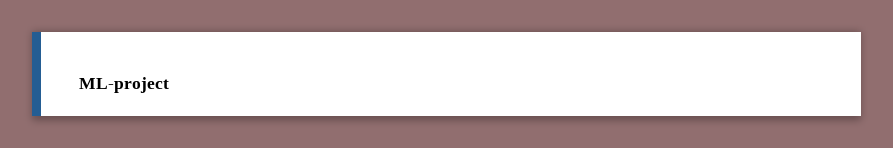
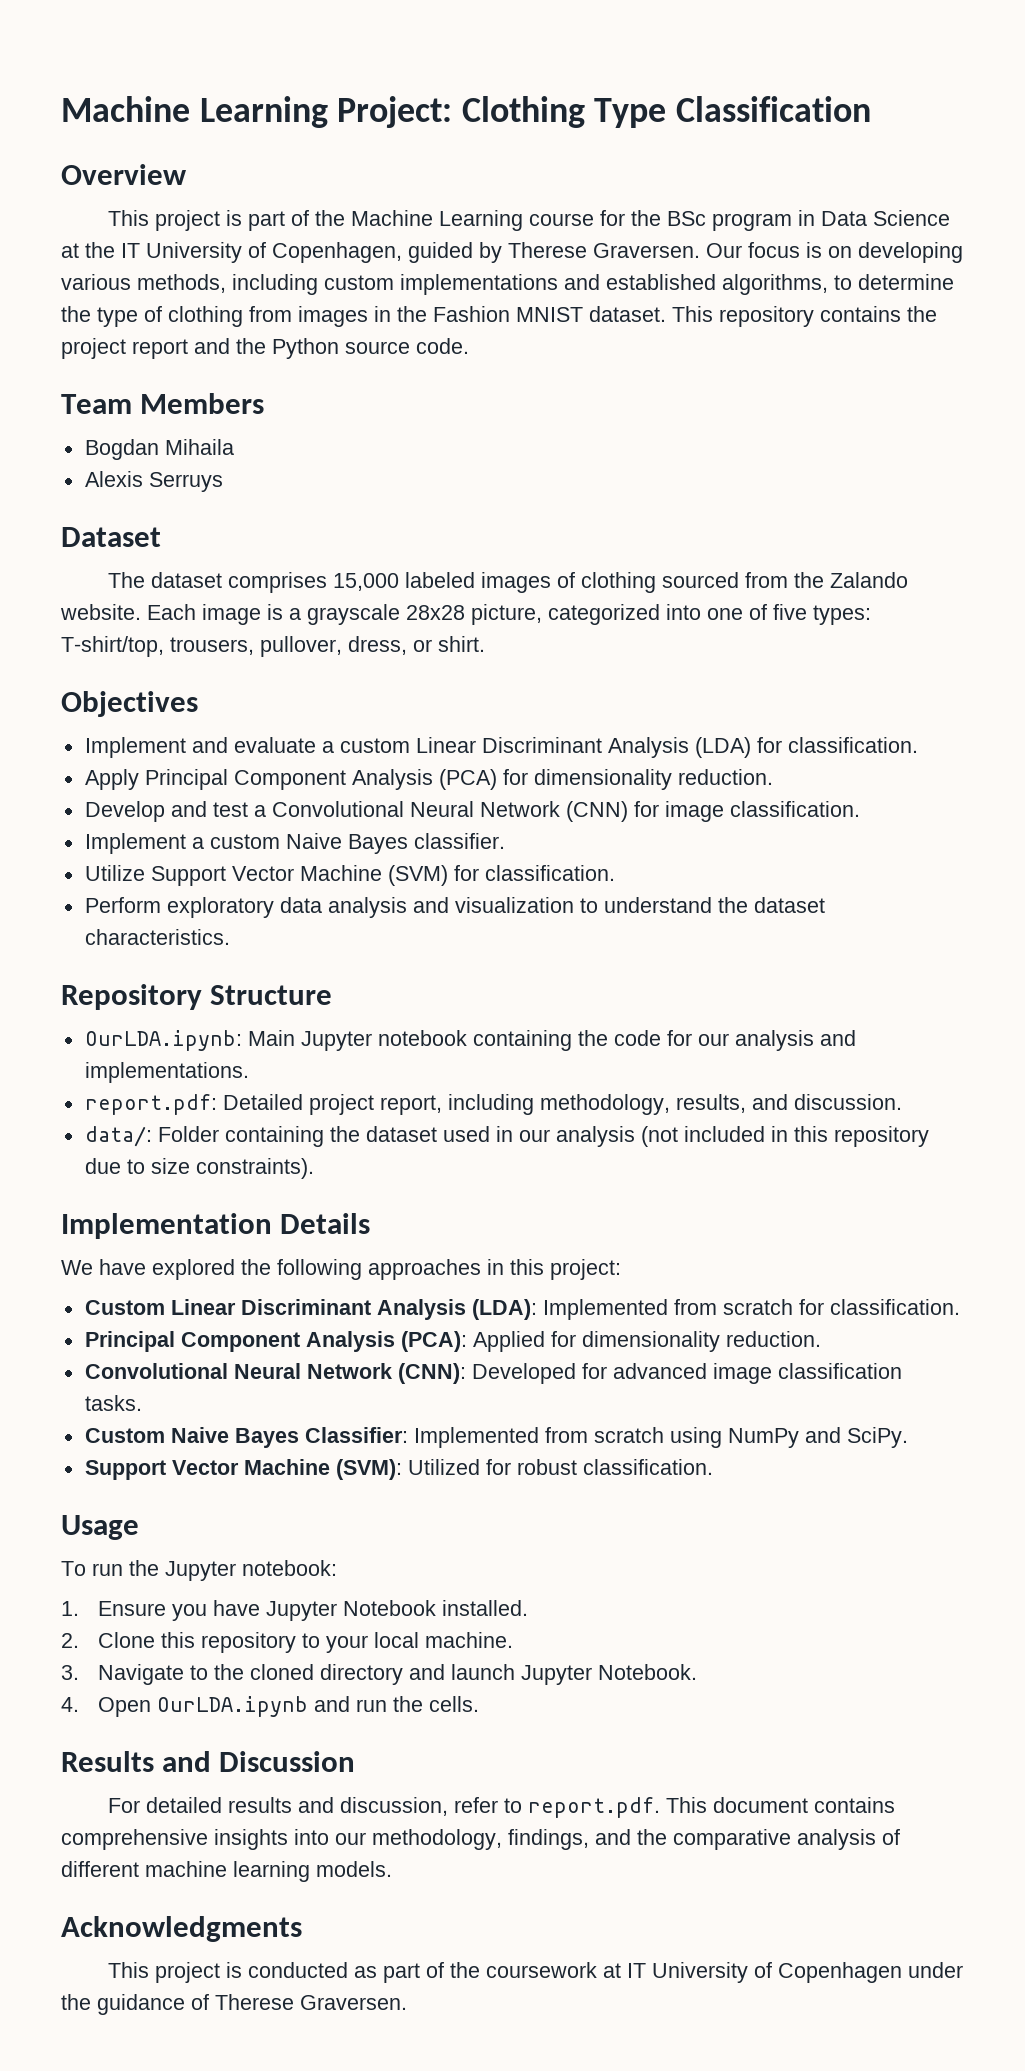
- ML-project
+ Machine Learning Project: Clothing Type Classification
+ Overview
+ This project is part of the Machine Learning course for the BSc program in Data Science at the IT University of Copenhagen, guided by Therese Graversen. Our focus is on developing various methods, including custom implementations and established algorithms, to determine the type of clothing from images in the Fashion MNIST dataset. This repository contains the project report and the Python source code.
+ Team Members
+ Bogdan Mihaila
+ Alexis Serruys
+ Dataset
+ The dataset comprises 15,000 labeled images of clothing sourced from the Zalando website. Each image is a grayscale 28x28 picture, categorized into one of five types: T-shirt/top, trousers, pullover, dress, or shirt.
+ Objectives
+ Implement and evaluate a custom Linear Discriminant Analysis (LDA) for classification.
+ Apply Principal Component Analysis (PCA) for dimensionality reduction.
+ Develop and test a Convolutional Neural Network (CNN) for image classification.
+ Implement a custom Naive Bayes classifier.
+ Utilize Support Vector Machine (SVM) for classification.
+ Perform exploratory data analysis and visualization to understand the dataset characteristics.
+ Repository Structure
+ OurLDA.ipynb: Main Jupyter notebook containing the code for our analysis and implementations.
+ report.pdf: Detailed project report, including methodology, results, and discussion.
+ data/: Folder containing the dataset used in our analysis (not included in this repository due to size constraints).
+ Implementation Details
+ We have explored the following approaches in this project:
+ Custom Linear Discriminant Analysis (LDA): Implemented from scratch for classification.
+ Principal Component Analysis (PCA): Applied for dimensionality reduction.
+ Convolutional Neural Network (CNN): Developed for advanced image classification tasks.
+ Custom Naive Bayes Classifier: Implemented from scratch using NumPy and SciPy.
+ Support Vector Machine (SVM): Utilized for robust classification.
+ Usage
+ To run the Jupyter notebook:
+ 1. Ensure you have Jupyter Notebook installed.
+ 2. Clone this repository to your local machine.
+ 3. Navigate to the cloned directory and launch Jupyter Notebook.
+ 4. Open OurLDA.ipynb and run the cells.
+ Results and Discussion
+ For detailed results and discussion, refer to report.pdf. This document contains comprehensive insights into our methodology, findings, and the comparative analysis of different machine learning models.
+ Acknowledgments
+ This project is conducted as part of the coursework at IT University of Copenhagen under the guidance of Therese Graversen.

